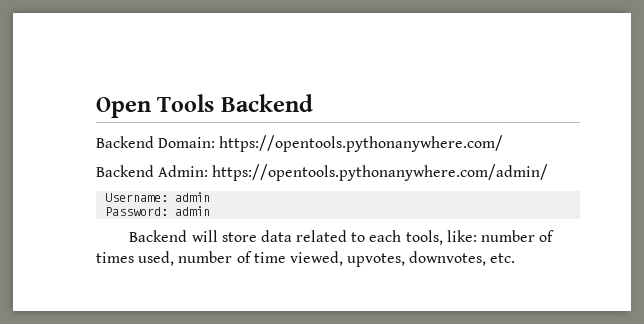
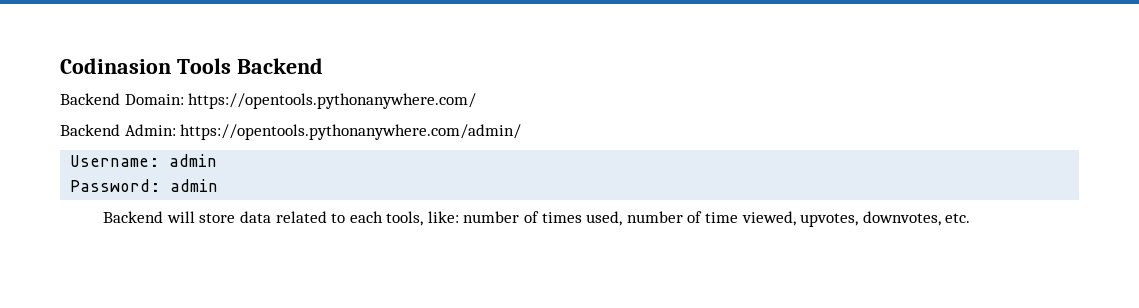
- Open Tools Backend
+ Codinasion Tools Backend

